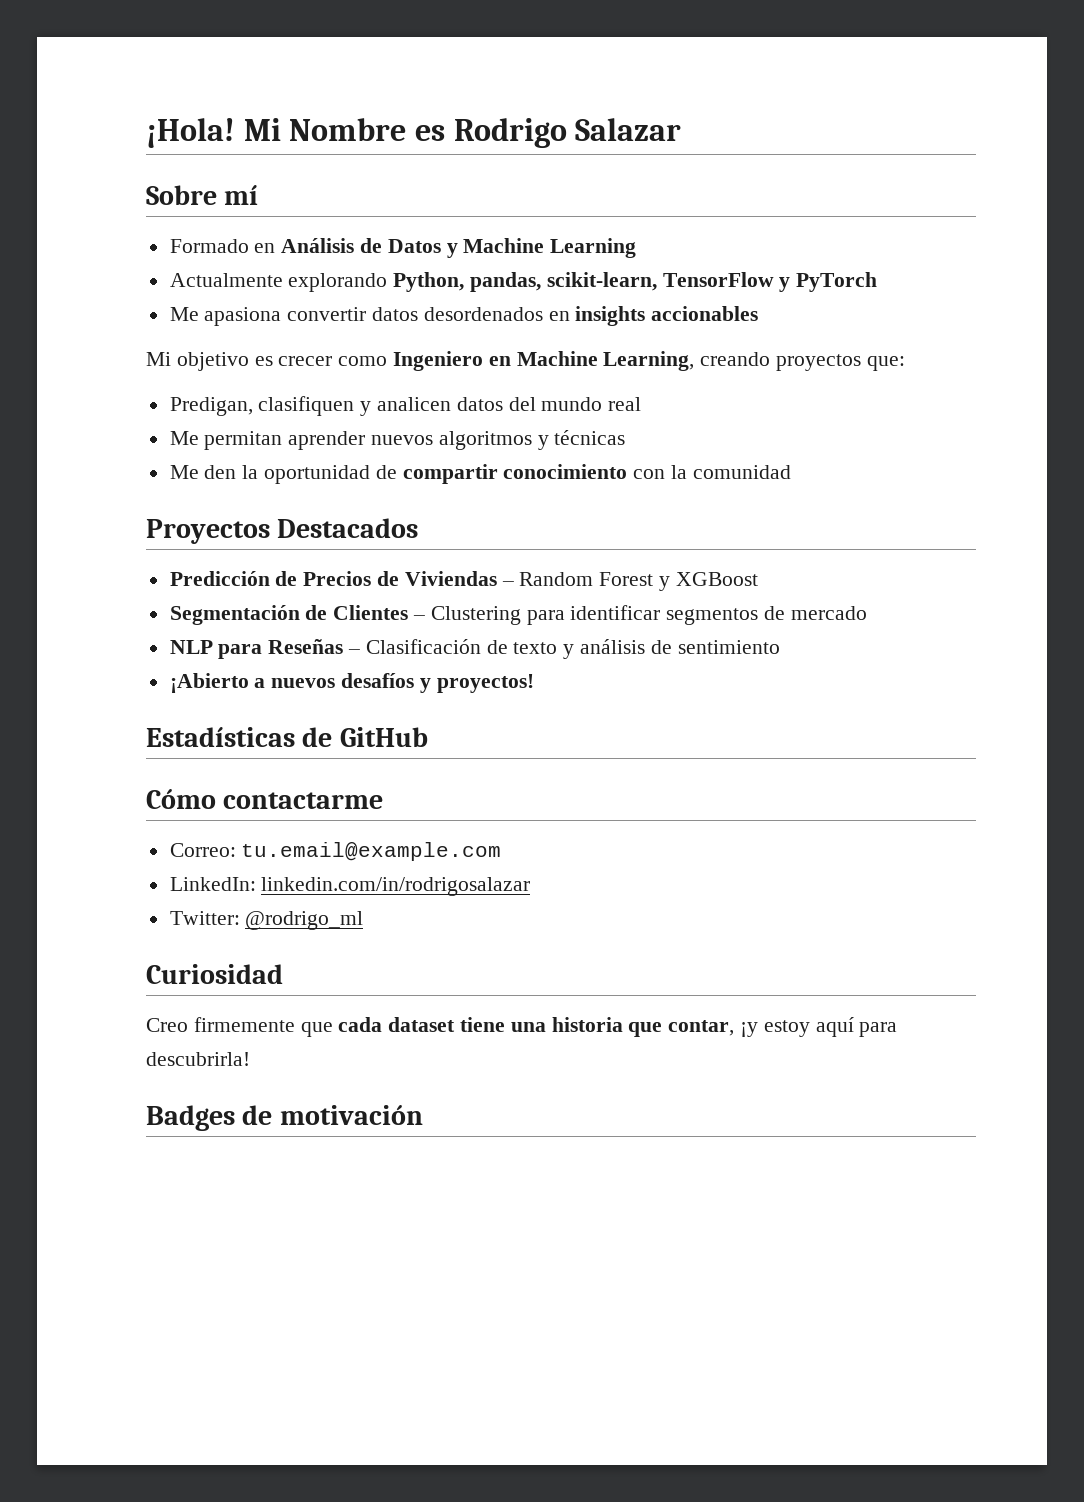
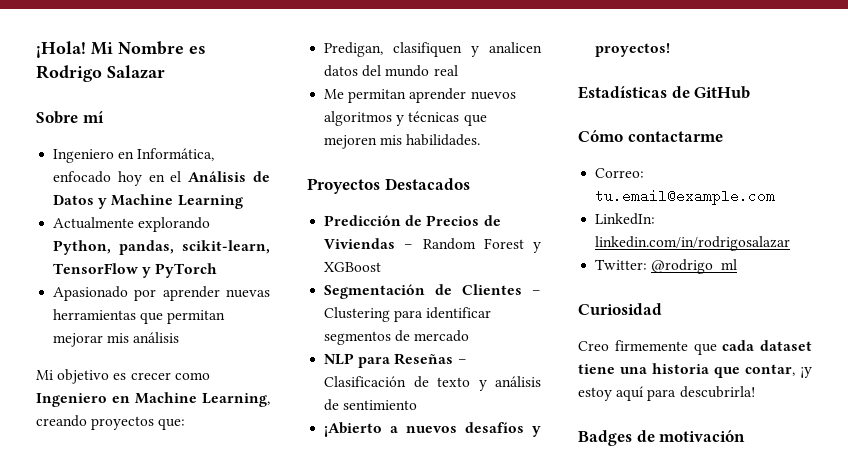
- Formado en Análisis de Datos y Machine Learning
+ Ingeniero en Informática, enfocado hoy en el Análisis de Datos y Machine Learning
- Me apasiona convertir datos desordenados en insights accionables
+ Apasionado por aprender nuevas herramientas que permitan mejorar mis análisis
- Me permitan aprender nuevos algoritmos y técnicas
- Me den la oportunidad de compartir conocimiento con la comunidad
+ Me permitan aprender nuevos algoritmos y técnicas que mejoren mis habilidades.

